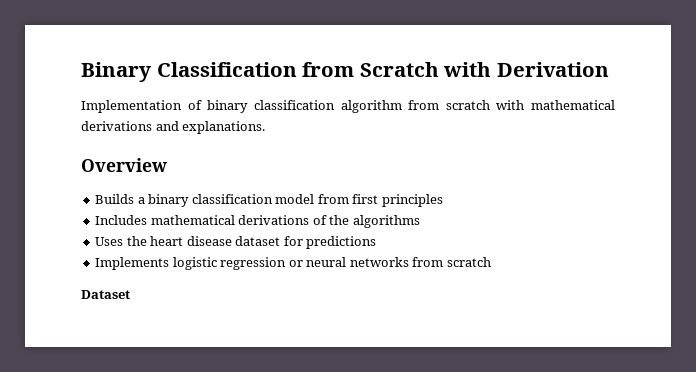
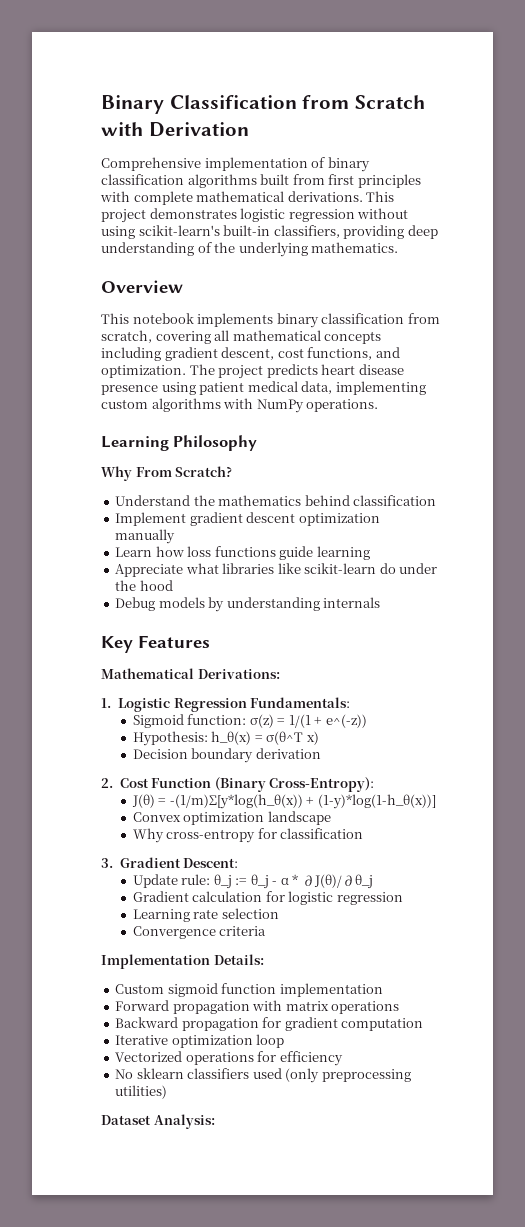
- Implementation of binary classification algorithm from scratch with mathematical derivations and explanations.
+ Comprehensive implementation of binary classification algorithms built from first principles with complete mathematical derivations. This project demonstrates logistic regression without using scikit-learn's built-in classifiers, providing deep understanding of the underlying mathematics.
  Overview
- Builds a binary classification model from first principles
- Includes mathematical derivations of the algorithms
- Uses the heart disease dataset for predictions
- Implements logistic regression or neural networks from scratch
+ This notebook implements binary classification from scratch, covering all mathematical concepts including gradient descent, cost functions, and optimization. The project predicts heart disease presence using patient medical data, implementing custom algorithms with NumPy operations.
+ Learning Philosophy
+ Why From Scratch?
+ Understand the mathematics behind classification
+ Implement gradient descent optimization manually
+ Learn how loss functions guide learning
+ Appreciate what libraries like scikit-learn do under the hood
+ Debug models by understanding internals
+ Key Features
+ Mathematical Derivations:
+ 1. Logistic Regression Fundamentals:
+ Sigmoid function: σ(z) = 1/(1 + e^(-z))
+ Hypothesis: h_θ(x) = σ(θ^T x)
+ Decision boundary derivation
+ 2. Cost Function (Binary Cross-Entropy):
+ J(θ) = -(1/m)Σ[y*log(h_θ(x)) + (1-y)*log(1-h_θ(x))]
+ Convex optimization landscape
+ Why cross-entropy for classification
+ 3. Gradient Descent:
+ Update rule: θ_j := θ_j - α * ∂J(θ)/∂θ_j
+ Gradient calculation for logistic regression
+ Learning rate selection
+ Convergence criteria
+ Implementation Details:
+ Custom sigmoid function implementation
+ Forward propagation with matrix operations
+ Backward propagation for gradient computation
+ Iterative optimization loop
+ Vectorized operations for efficiency
+ No sklearn classifiers used (only preprocessing utilities)
- Dataset
+ Dataset Analysis:

